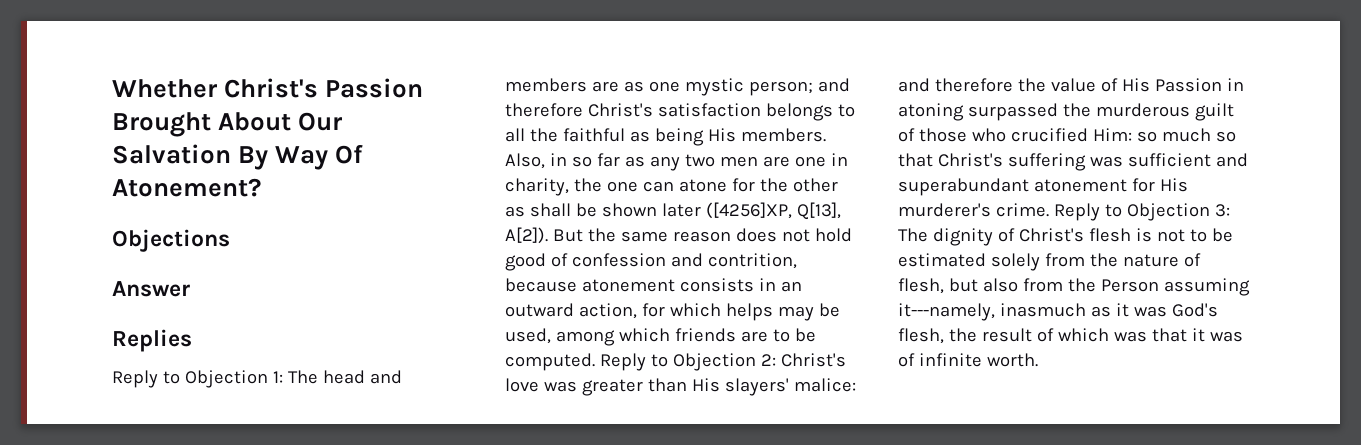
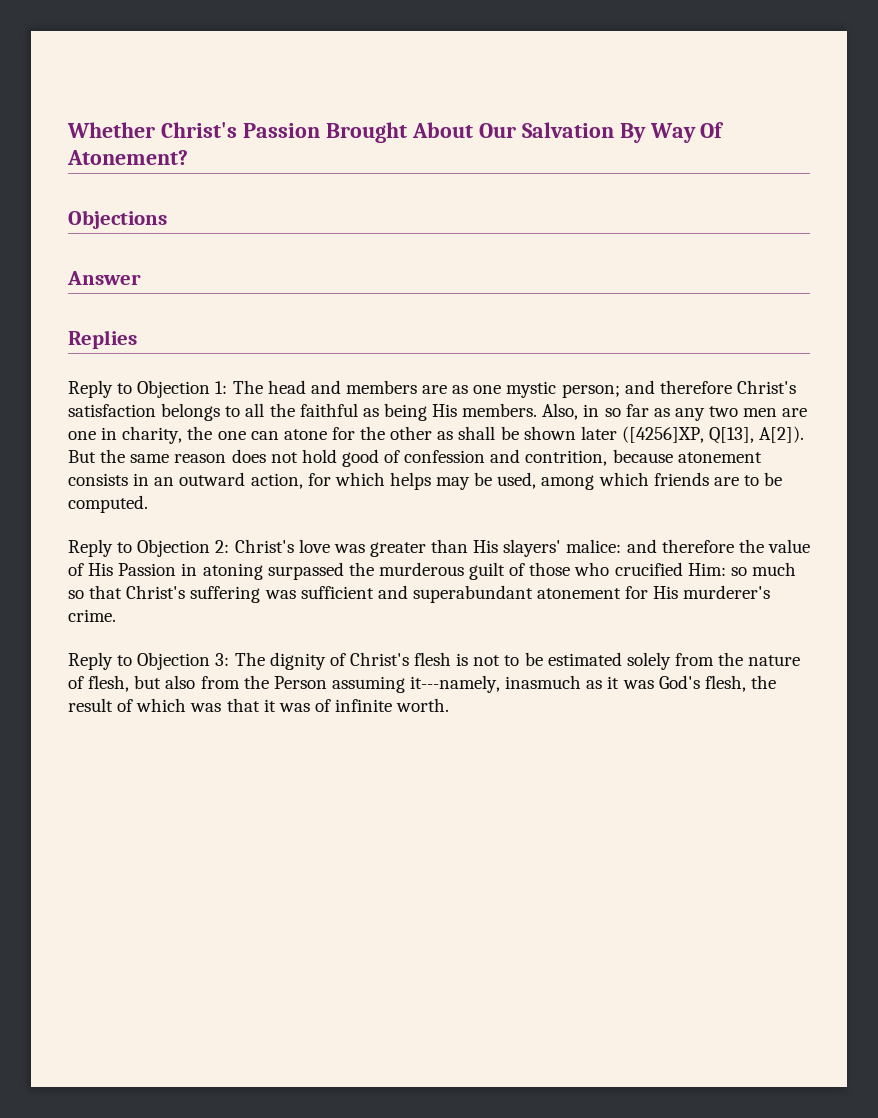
- But the same reason does not hold good of confession and contrition, because atonement consists in an outward action, for which helps may be used, among which friends are to be computed. Reply to Objection 2:
+ But the same reason does not hold good of confession and contrition, because atonement consists in an outward action, for which helps may be used, among which friends are to be computed.
+ Reply to Objection 2:
- so much so that Christ's suffering was sufficient and superabundant atonement for His murderer's crime. Reply to Objection 3:
+ so much so that Christ's suffering was sufficient and superabundant atonement for His murderer's crime.
+ Reply to Objection 3:

